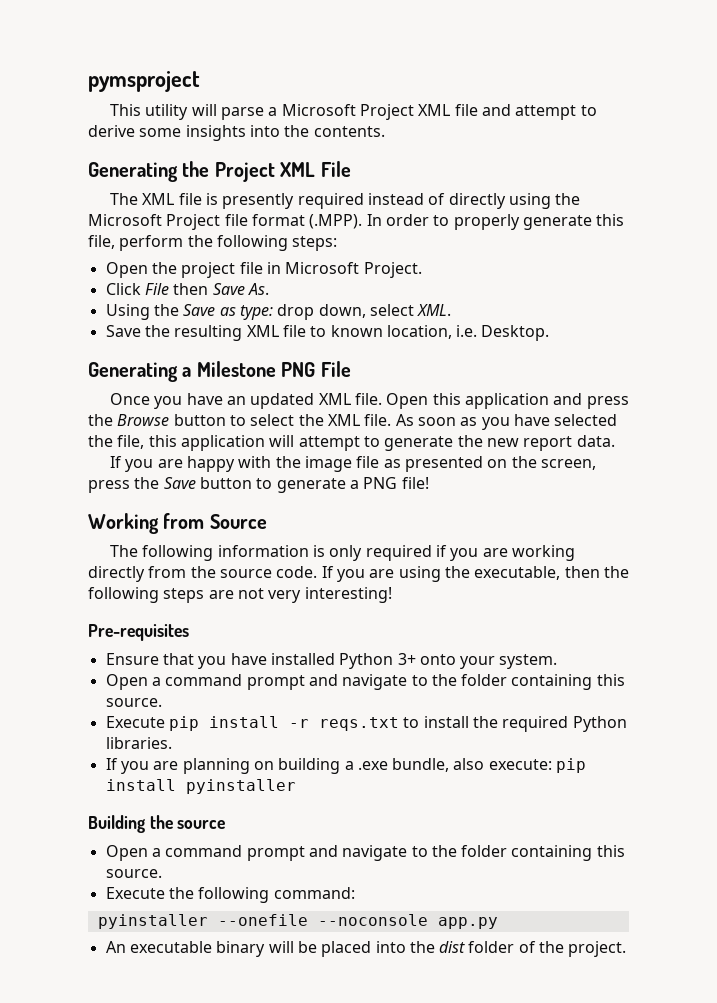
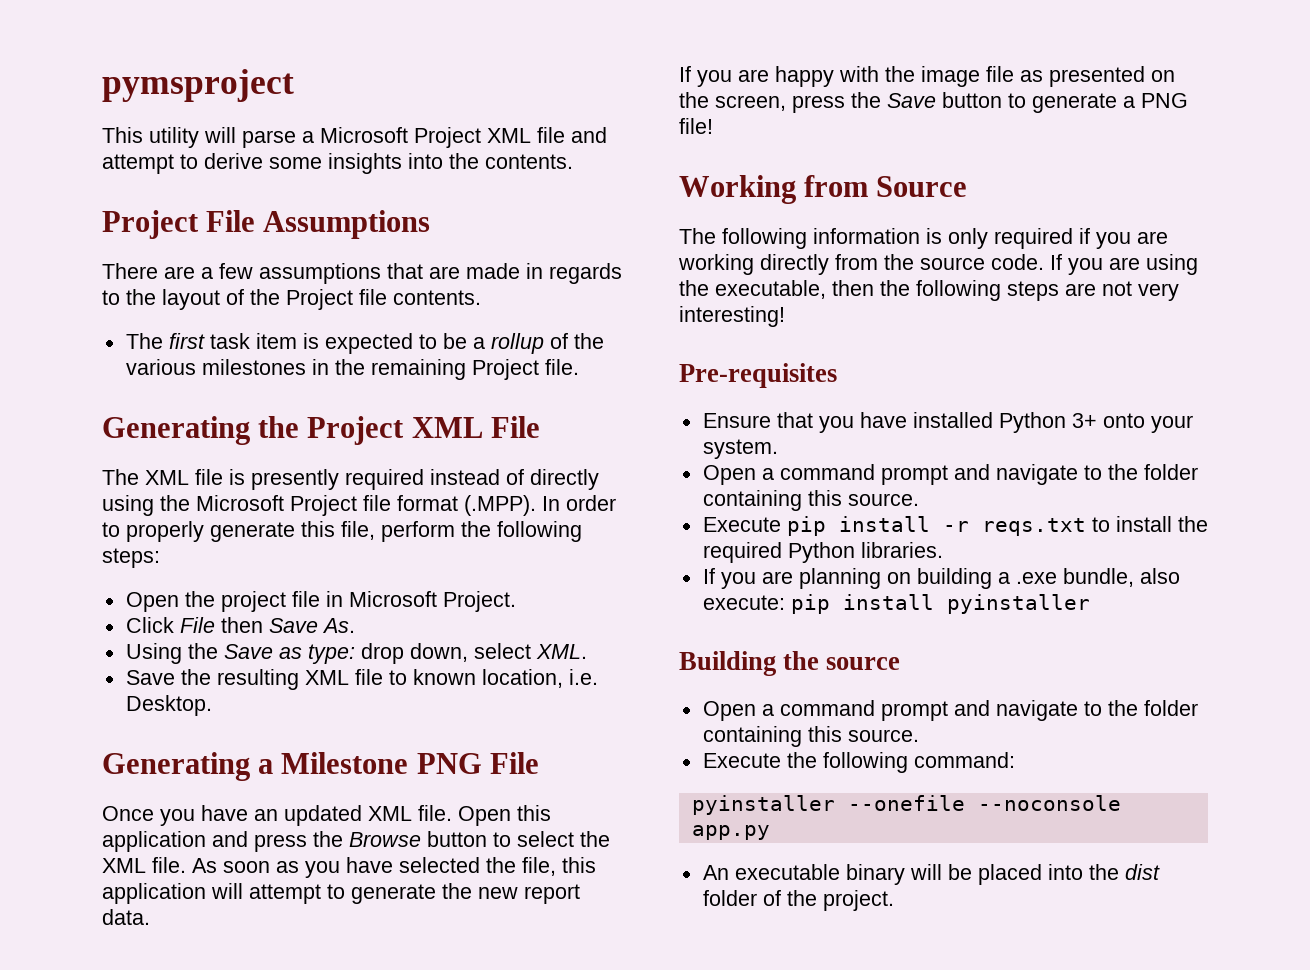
+ Project File Assumptions
+ There are a few assumptions that are made in regards to the layout of the Project file contents.
+ The first task item is expected to be a rollup of the various milestones in the remaining Project file.

